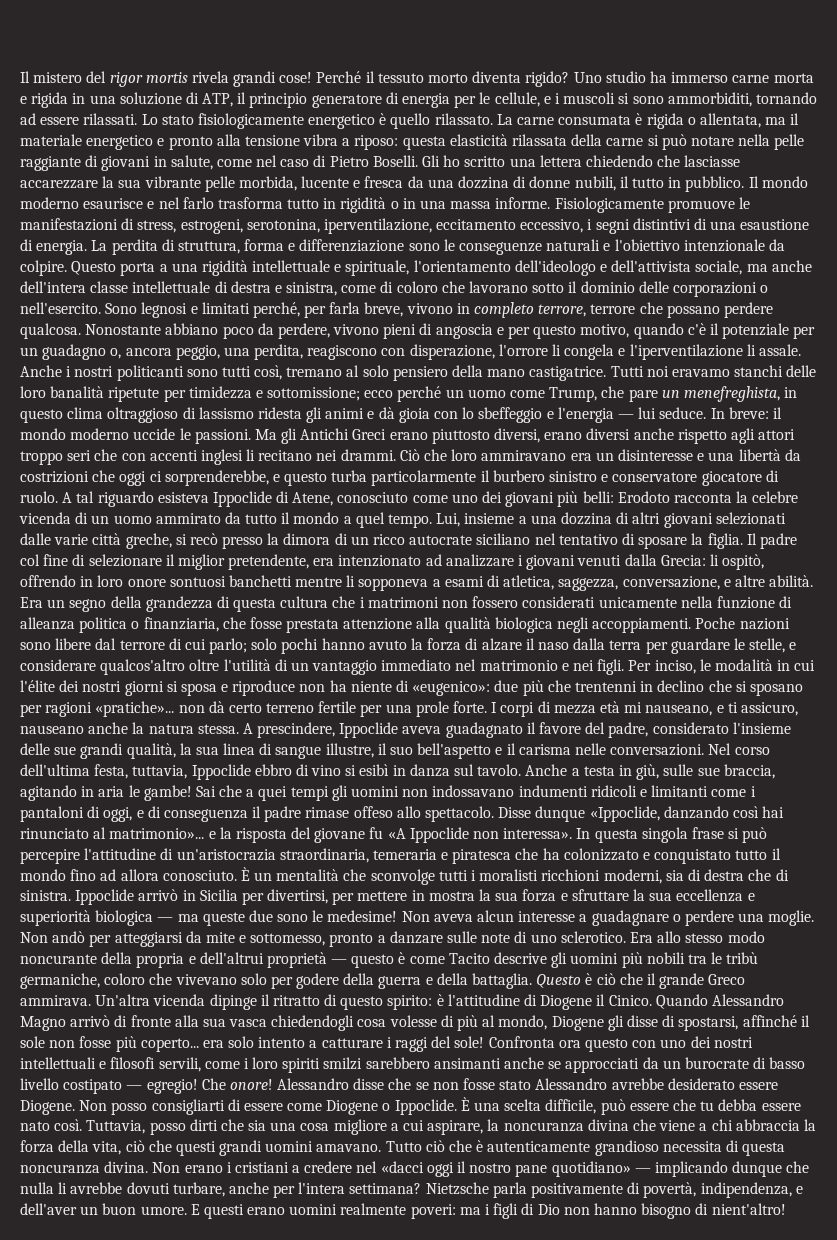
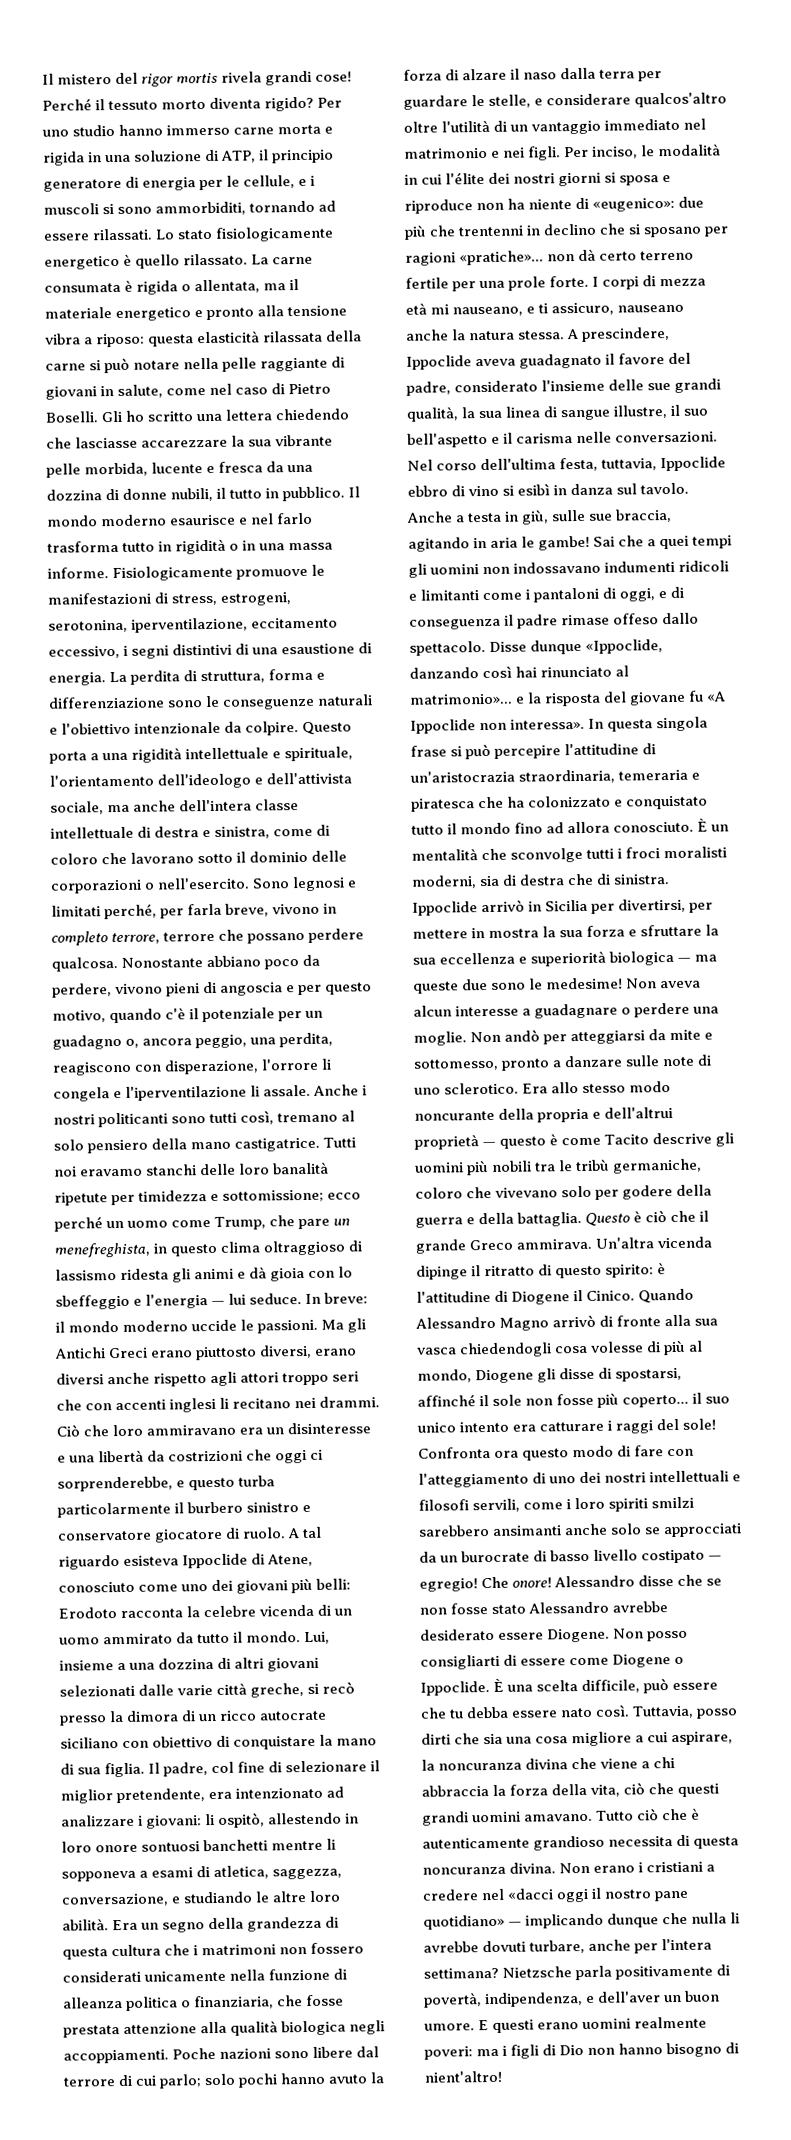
- Uno studio ha immerso carne morta e rigida in una soluzione di ATP, il principio generatore di energia per le cellule, e i muscoli si sono ammorbiditi, tornando ad essere rilassati.
+ Per uno studio hanno immerso carne morta e rigida in una soluzione di ATP, il principio generatore di energia per le cellule, e i muscoli si sono ammorbiditi, tornando ad essere rilassati.
- A tal riguardo esisteva Ippoclide di Atene, conosciuto come uno dei giovani più belli: Erodoto racconta la celebre vicenda di un uomo ammirato da tutto il mondo a quel tempo.
+ A tal riguardo esisteva Ippoclide di Atene, conosciuto come uno dei giovani più belli: Erodoto racconta la celebre vicenda di un uomo ammirato da tutto il mondo.
- Lui, insieme a una dozzina di altri giovani selezionati dalle varie città greche, si recò presso la dimora di un ricco autocrate siciliano nel tentativo di sposare la figlia.
+ Lui, insieme a una dozzina di altri giovani selezionati dalle varie città greche, si recò presso la dimora di un ricco autocrate siciliano con obiettivo di conquistare la mano di sua figlia.
- Il padre col fine di selezionare il miglior pretendente, era intenzionato ad analizzare i giovani venuti dalla Grecia: li ospitò, offrendo in loro onore sontuosi banchetti mentre li sopponeva a esami di atletica, saggezza, conversazione, e altre abilità.
+ Il padre, col fine di selezionare il miglior pretendente, era intenzionato ad analizzare i giovani: li ospitò, allestendo in loro onore sontuosi banchetti mentre li sopponeva a esami di atletica, saggezza, conversazione, e studiando le altre loro abilità.
- Sai che a quei tempi gli uomini non indossavano indumenti ridicoli e limitanti come i pantaloni di oggi, e di conseguenza il padre rimase offeso allo spettacolo.
+ Sai che a quei tempi gli uomini non indossavano indumenti ridicoli e limitanti come i pantaloni di oggi, e di conseguenza il padre rimase offeso dallo spettacolo.
- È un mentalità che sconvolge tutti i moralisti ricchioni moderni, sia di destra che di sinistra.
+ È un mentalità che sconvolge tutti i froci moralisti moderni, sia di destra che di sinistra.
- Quando Alessandro Magno arrivò di fronte alla sua vasca chiedendogli cosa volesse di più al mondo, Diogene gli disse di spostarsi, affinché il sole non fosse più coperto... era solo intento a catturare i raggi del sole!
+ Quando Alessandro Magno arrivò di fronte alla sua vasca chiedendogli cosa volesse di più al mondo, Diogene gli disse di spostarsi, affinché il sole non fosse più coperto... il suo unico intento era catturare i raggi del sole!
- Confronta ora questo con uno dei nostri intellettuali e filosofi servili, come i loro spiriti smilzi sarebbero ansimanti anche se approcciati da un burocrate di basso livello costipato — egregio!
+ Confronta ora questo modo di fare con l'atteggiamento di uno dei nostri intellettuali e filosofi servili, come i loro spiriti smilzi sarebbero ansimanti anche solo se approcciati da un burocrate di basso livello costipato — egregio!

